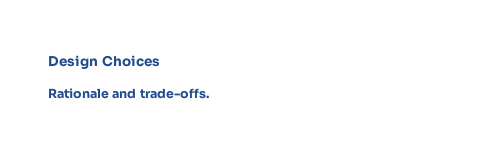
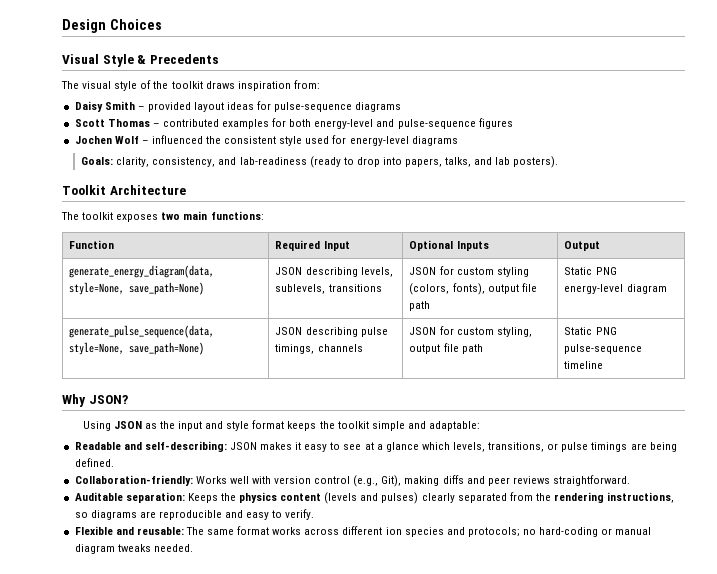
- Rationale and trade-offs.
+ Visual Style & Precedents
+ The visual style of the toolkit draws inspiration from:
+ Daisy Smith – provided layout ideas for pulse-sequence diagrams
+ Scott Thomas – contributed examples for both energy-level and pulse-sequence figures
+ Jochen Wolf – influenced the consistent style used for energy-level diagrams
+ Goals: clarity, consistency, and lab-readiness (ready to drop into papers, talks, and lab posters).
+ Toolkit Architecture
+ The toolkit exposes two main functions:
+ Function | Required Input | Optional Inputs | Output
+ generate_energy_diagram(data, style=None, save_path=None) | JSON describing levels, sublevels, transitions | JSON for custom styling (colors, fonts), output file path | Static PNG energy-level diagram
+ generate_pulse_sequence(data, style=None, save_path=None) | JSON describing pulse timings, channels | JSON for custom styling, output file path | Static PNG pulse-sequence timeline
+ Why JSON?
+ Using JSON as the input and style format keeps the toolkit simple and adaptable:
+ Readable and self-describing: JSON makes it easy to see at a glance which levels, transitions, or pulse timings are being defined.
+ Collaboration-friendly: Works well with version control (e.g., Git), making diffs and peer reviews straightforward.
+ Auditable separation: Keeps the physics content (levels and pulses) clearly separated from the rendering instructions, so diagrams are reproducible and easy to verify.
+ Flexible and reusable: The same format works across different ion species and protocols; no hard-coding or manual diagram tweaks needed.

